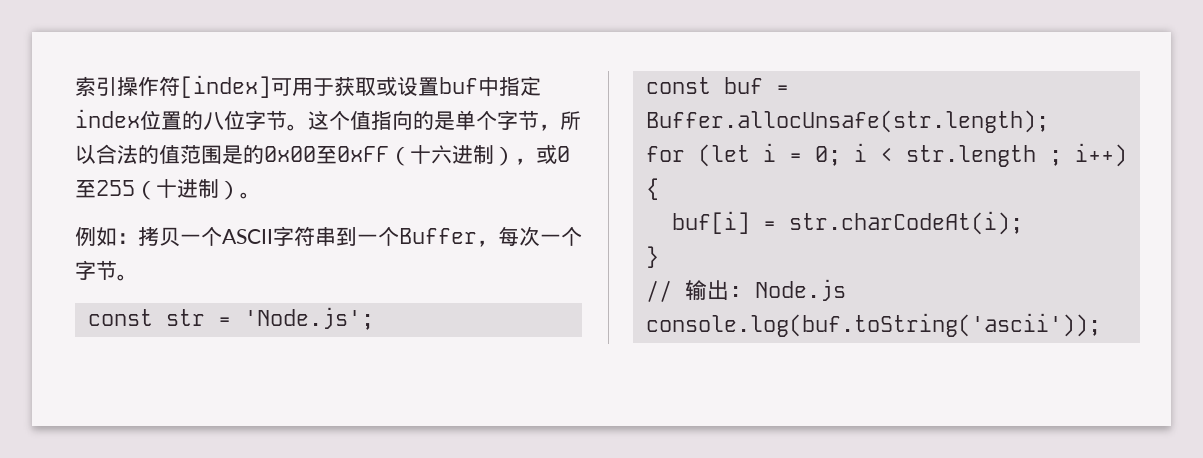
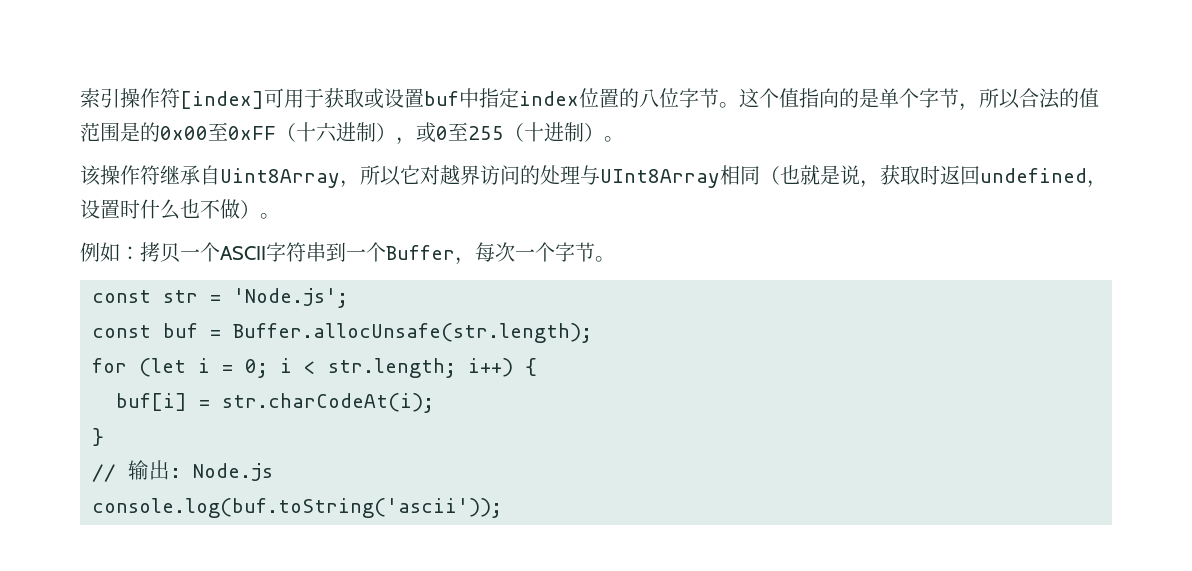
+ 该操作符继承自Uint8Array，所以它对越界访问的处理与UInt8Array相同（也就是说，获取时返回undefined，设置时什么也不做）。
- for (let i = 0; i < str.length ; i++) {
+ for (let i = 0; i < str.length; i++) {

